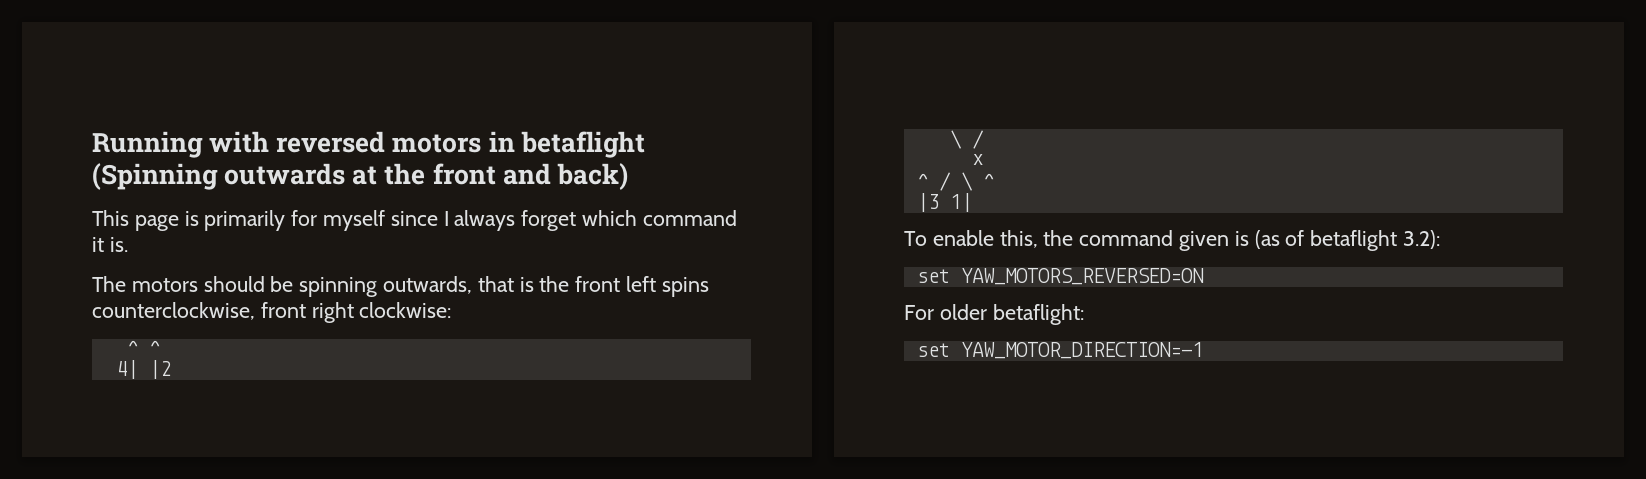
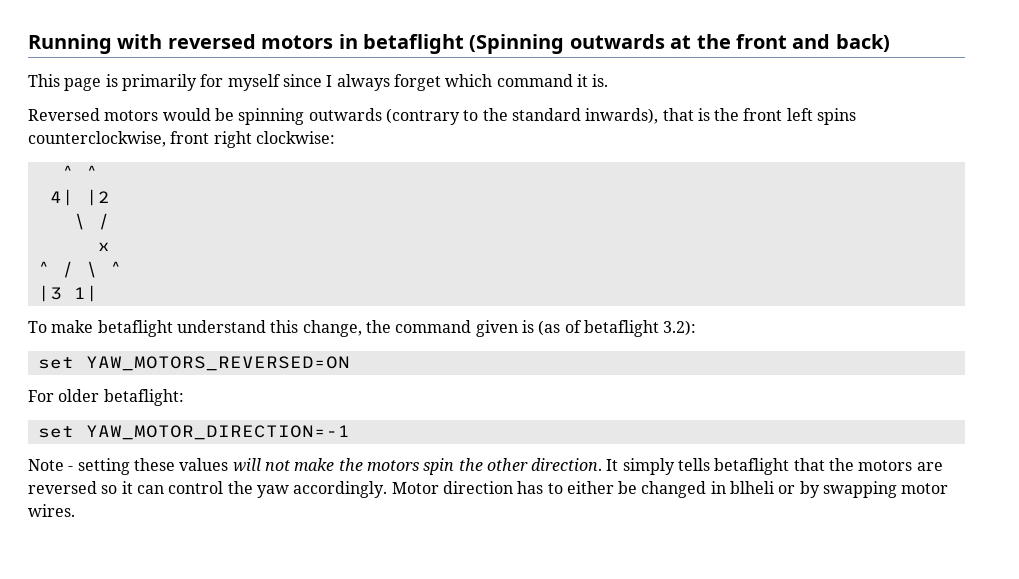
- The motors should be spinning outwards, that is the front left spins counterclockwise, front right clockwise:
+ Reversed motors would be spinning outwards (contrary to the standard inwards), that is the front left spins counterclockwise, front right clockwise:
- To enable this, the command given is (as of betaflight 3.2):
+ To make betaflight understand this change, the command given is (as of betaflight 3.2):
+ Note - setting these values will not make the motors spin the other direction. It simply tells betaflight that the motors are reversed so it can control the yaw accordingly. Motor direction has to either be changed in blheli or by swapping motor wires.

